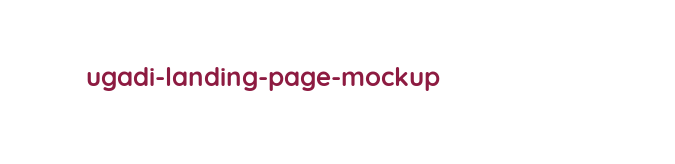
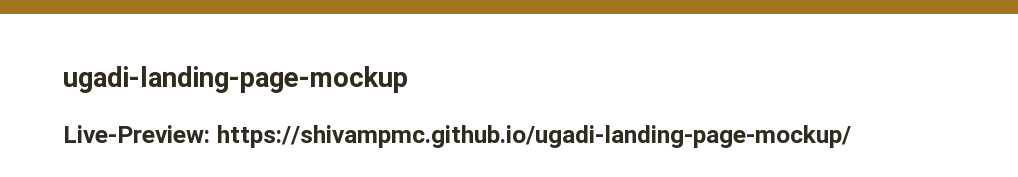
+ Live-Preview: https://shivampmc.github.io/ugadi-landing-page-mockup/

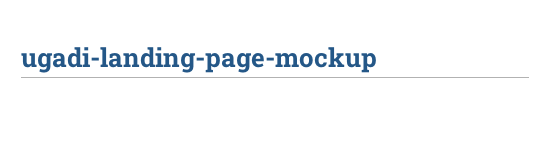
- Live-Preview: https://shivampmc.github.io/ugadi-landing-page-mockup/

